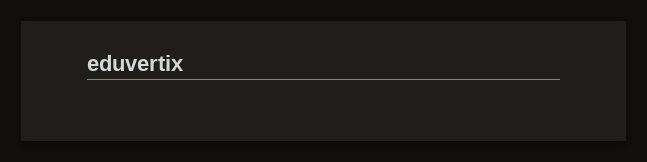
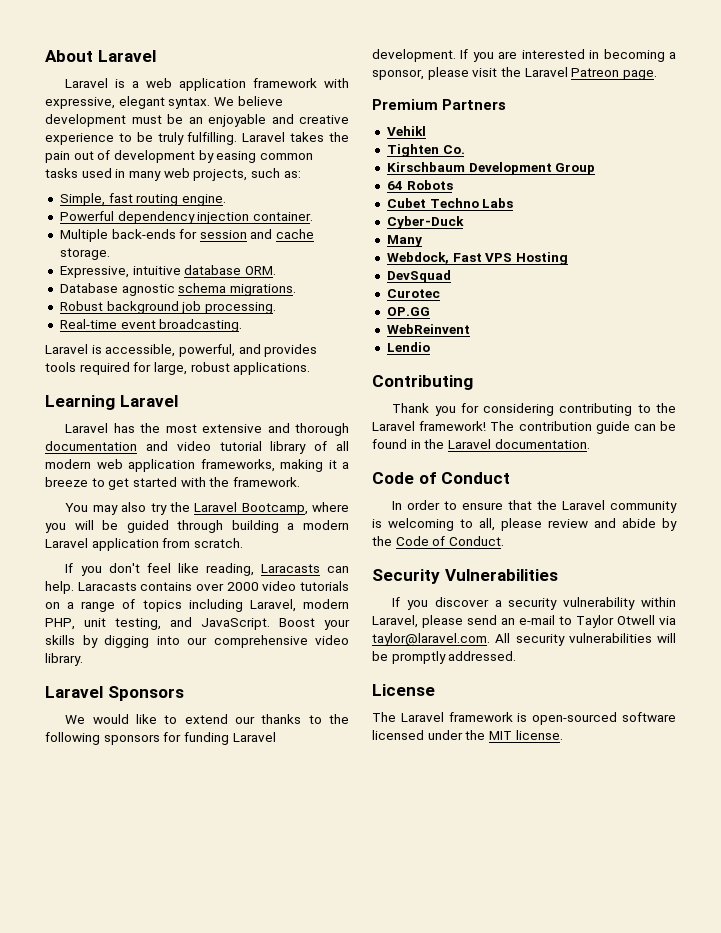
- eduvertix
+ About Laravel
+ Laravel is a web application framework with expressive, elegant syntax. We believe development must be an enjoyable and creative experience to be truly fulfilling. Laravel takes the pain out of development by easing common tasks used in many web projects, such as:
+ Simple, fast routing engine.
+ Powerful dependency injection container.
+ Multiple back-ends for session and cache storage.
+ Expressive, intuitive database ORM.
+ Database agnostic schema migrations.
+ Robust background job processing.
+ Real-time event broadcasting.
+ Laravel is accessible, powerful, and provides tools required for large, robust applications.
+ Learning Laravel
+ Laravel has the most extensive and thorough documentation and video tutorial library of all modern web application frameworks, making it a breeze to get started with the framework.
+ You may also try the Laravel Bootcamp, where you will be guided through building a modern Laravel application from scratch.
+ If you don't feel like reading, Laracasts can help. Laracasts contains over 2000 video tutorials on a range of topics including Laravel, modern PHP, unit testing, and JavaScript. Boost your skills by digging into our comprehensive video library.
+ Laravel Sponsors
+ We would like to extend our thanks to the following sponsors for funding Laravel development. If you are interested in becoming a sponsor, please visit the Laravel Patreon page.
+ Premium Partners
+ Vehikl
+ Tighten Co.
+ Kirschbaum Development Group
+ 64 Robots
+ Cubet Techno Labs
+ Cyber-Duck
+ Many
+ Webdock, Fast VPS Hosting
+ DevSquad
+ Curotec
+ OP.GG
+ WebReinvent
+ Lendio
+ Contributing
+ Thank you for considering contributing to the Laravel framework! The contribution guide can be found in the Laravel documentation.
+ Code of Conduct
+ In order to ensure that the Laravel community is welcoming to all, please review and abide by the Code of Conduct.
+ Security Vulnerabilities
+ If you discover a security vulnerability within Laravel, please send an e-mail to Taylor Otwell via taylor@laravel.com. All security vulnerabilities will be promptly addressed.
+ License
+ The Laravel framework is open-sourced software licensed under the MIT license.

